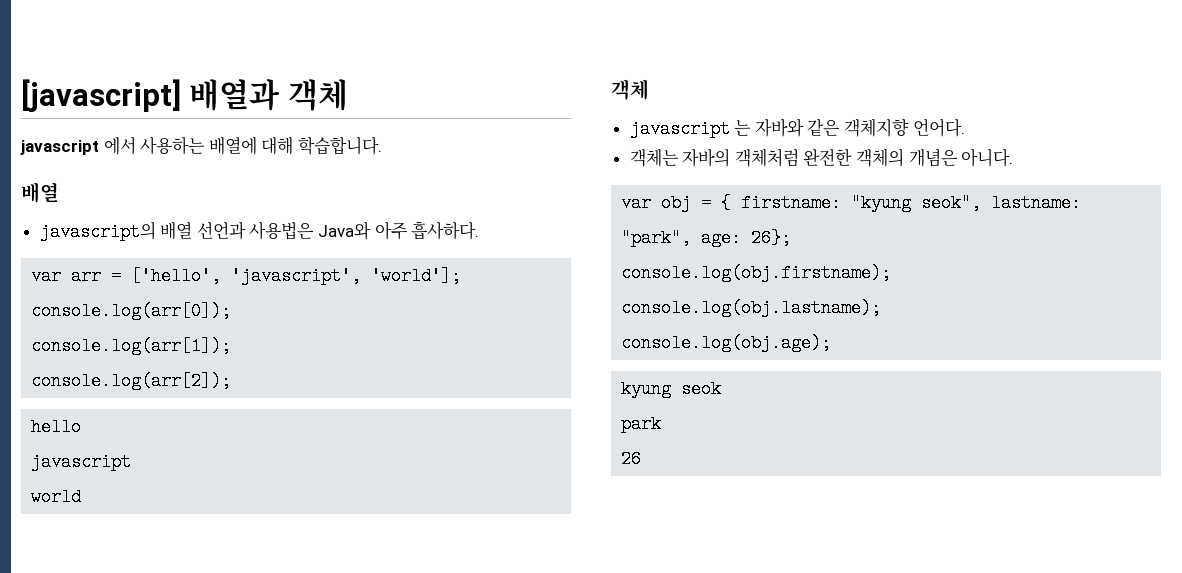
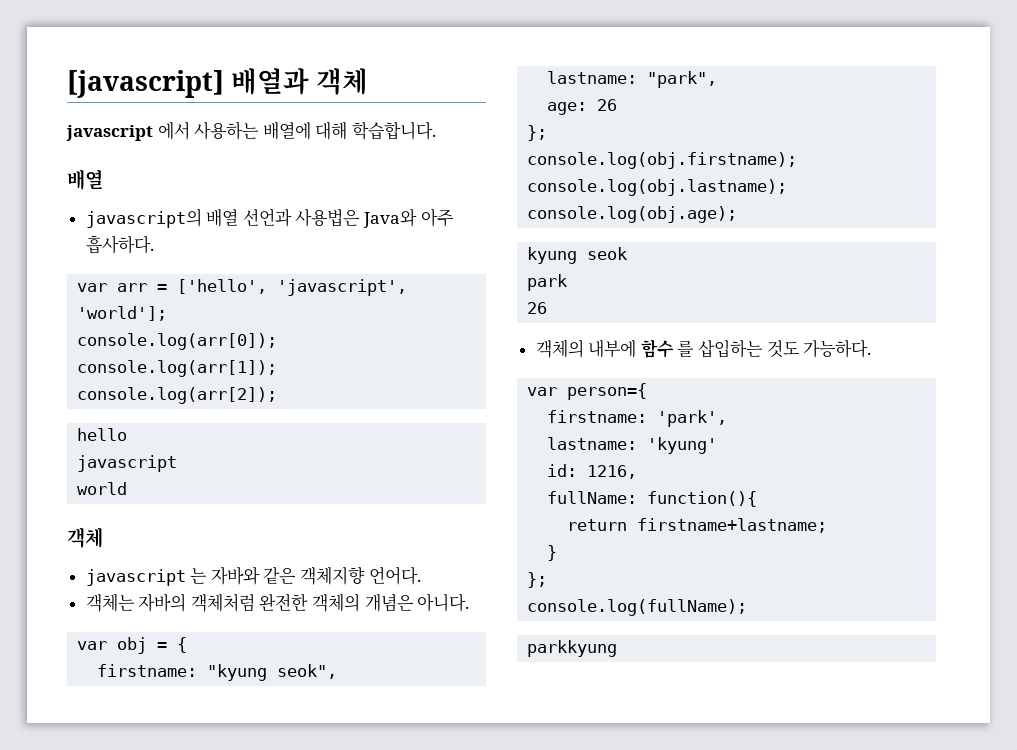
- var obj = { firstname: "kyung seok", lastname: "park", age: 26};
+ var obj = {
+ firstname: "kyung seok",
+ lastname: "park",
+ age: 26
+ };
+ 객체의 내부에 함수 를 삽입하는 것도 가능하다.
+ var person={
+ firstname: 'park',
+ lastname: 'kyung'
+ id: 1216,
+ fullName: function(){
+ return firstname+lastname;
+ }
+ };
+ console.log(fullName);
+ parkkyung

